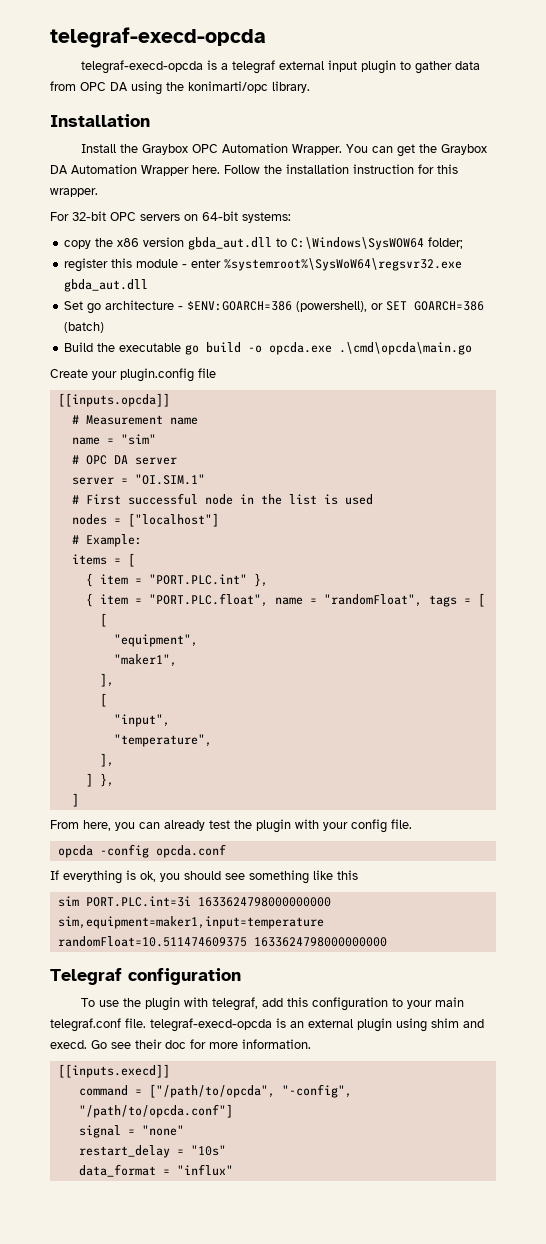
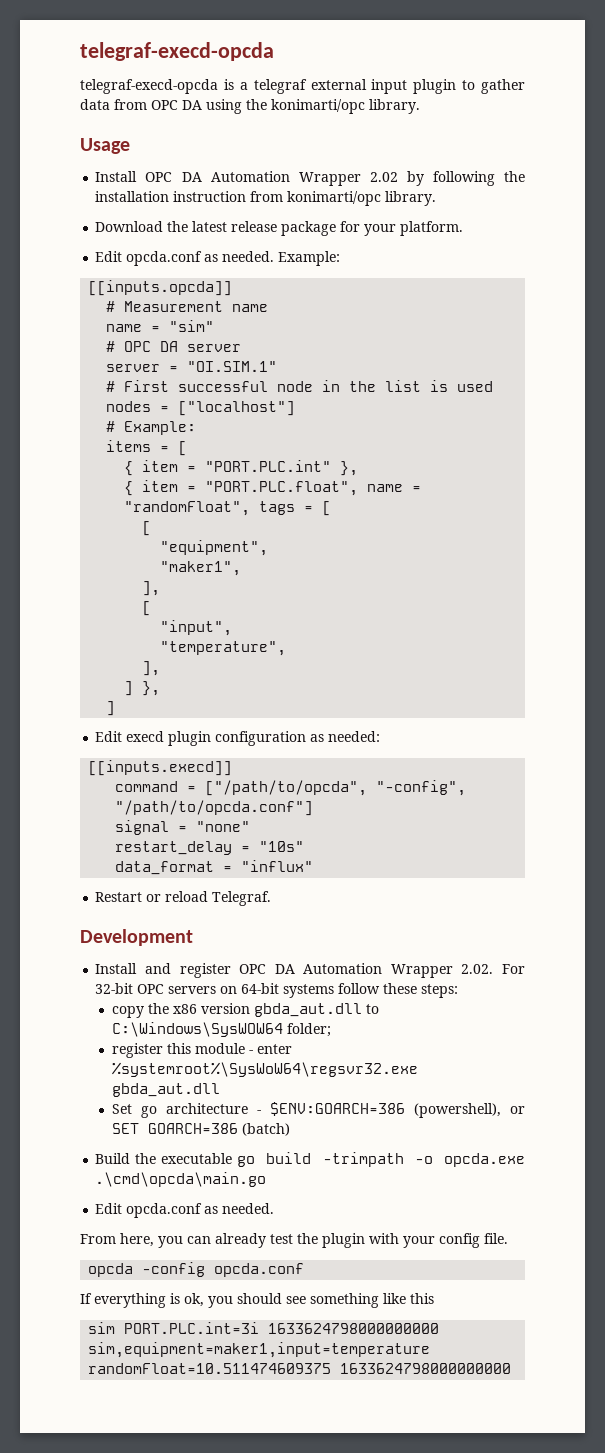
- Installation
- Install the Graybox OPC Automation Wrapper. You can get the Graybox DA Automation Wrapper here. Follow the installation instruction for this wrapper.
- For 32-bit OPC servers on 64-bit systems:
- copy the x86 version gbda_aut.dll to C:\Windows\SysWOW64 folder;
- register this module - enter %systemroot%\SysWoW64\regsvr32.exe gbda_aut.dll
- Set go architecture - $ENV:GOARCH=386 (powershell), or SET GOARCH=386 (batch)
- Build the executable go build -o opcda.exe .\cmd\opcda\main.go
- Create your plugin.config file
+ Usage
+ Install OPC DA Automation Wrapper 2.02 by following the installation instruction from konimarti/opc library.
+ Download the latest release package for your platform.
+ Edit opcda.conf as needed. Example:
+ Edit execd plugin configuration as needed:
+ [[inputs.execd]]
+ command = ["/path/to/opcda", "-config", "/path/to/opcda.conf"]
+ signal = "none"
+ restart_delay = "10s"
+ data_format = "influx"
+ Restart or reload Telegraf.
+ Development
+ Install and register OPC DA Automation Wrapper 2.02. For 32-bit OPC servers on 64-bit systems follow these steps:
+ copy the x86 version gbda_aut.dll to C:\Windows\SysWOW64 folder;
+ register this module - enter %systemroot%\SysWoW64\regsvr32.exe gbda_aut.dll
+ Set go architecture - $ENV:GOARCH=386 (powershell), or SET GOARCH=386 (batch)
+ Build the executable go build -trimpath -o opcda.exe .\cmd\opcda\main.go
+ Edit opcda.conf as needed.
- Telegraf configuration
- To use the plugin with telegraf, add this configuration to your main telegraf.conf file. telegraf-execd-opcda is an external plugin using shim and execd. Go see their doc for more information.
- [[inputs.execd]]
- command = ["/path/to/opcda", "-config", "/path/to/opcda.conf"]
- signal = "none"
- restart_delay = "10s"
- data_format = "influx"

